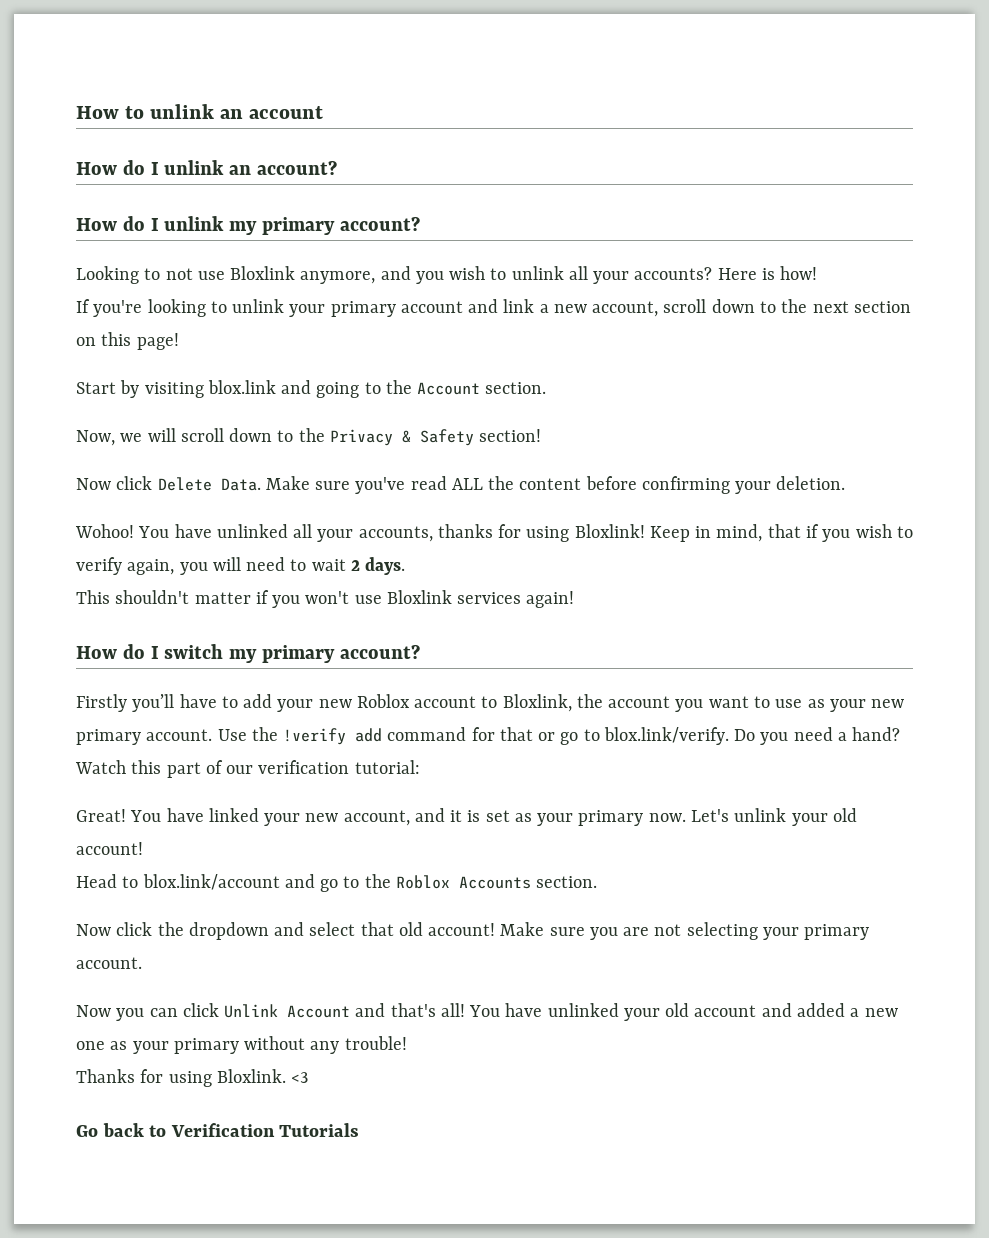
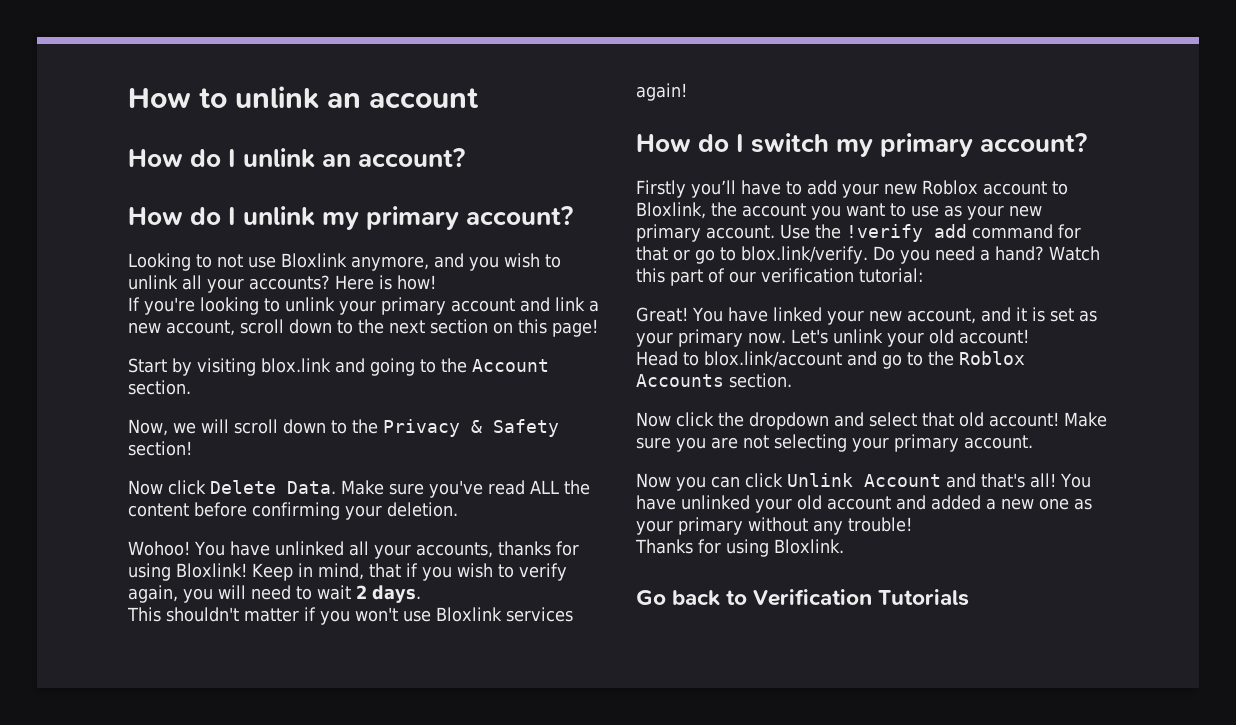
- <3

